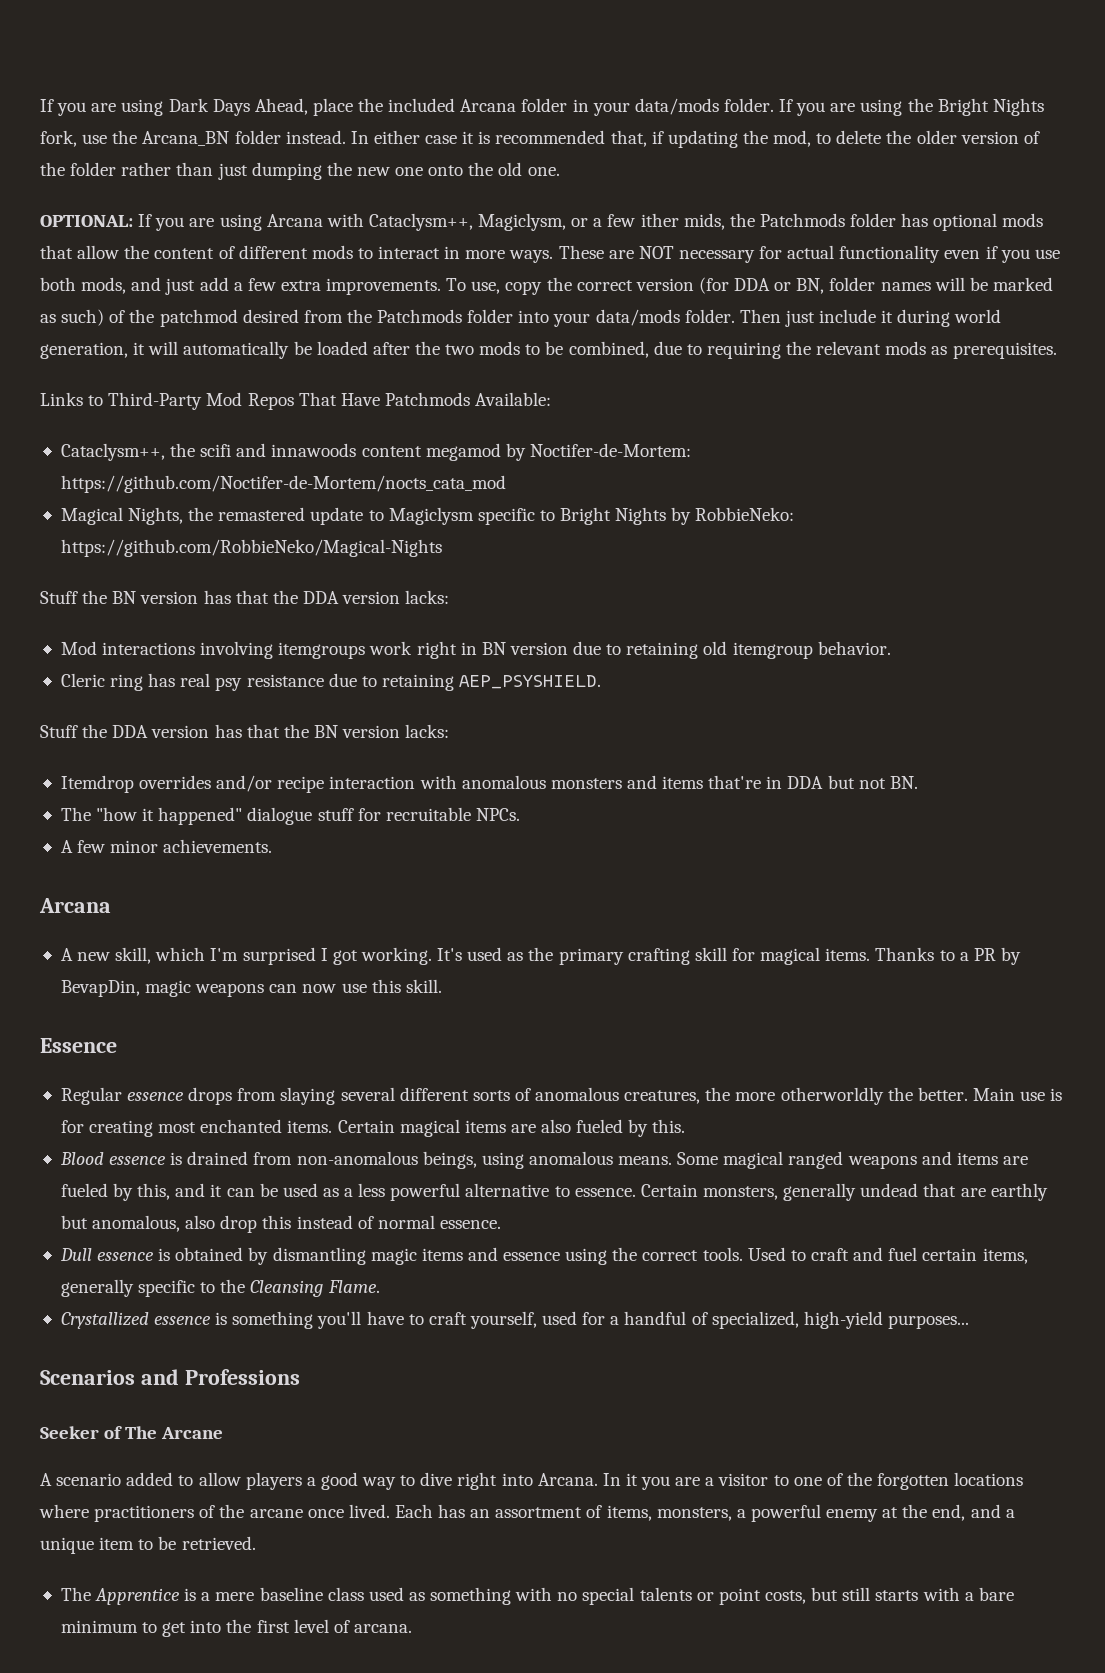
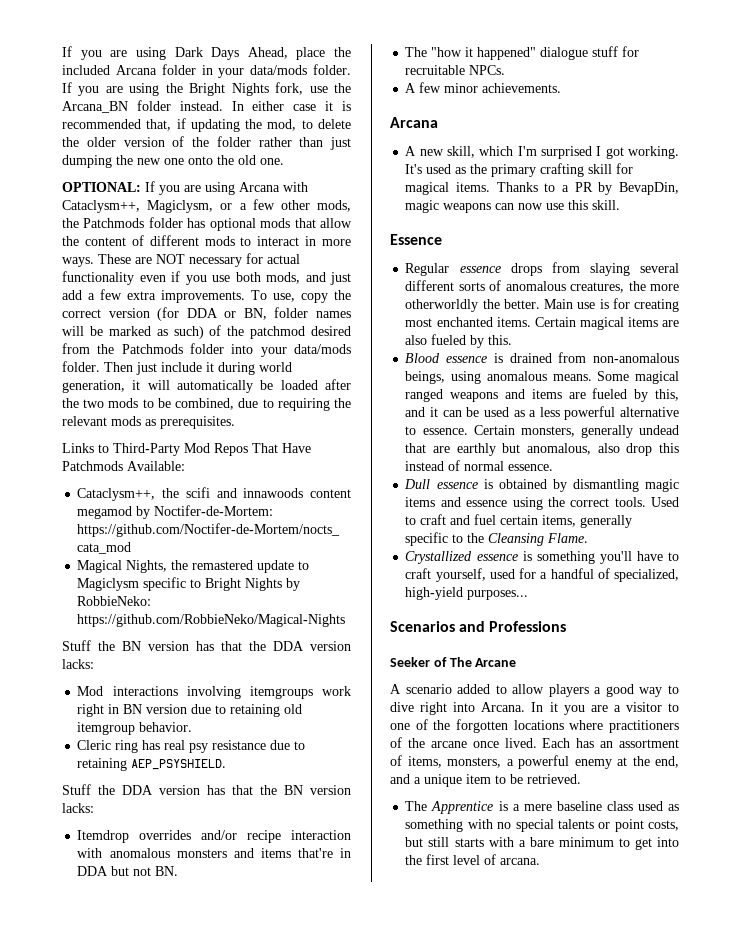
- OPTIONAL: If you are using Arcana with Cataclysm++, Magiclysm, or a few ither mids, the Patchmods folder has optional mods that allow the content of different mods to interact in more ways.
+ OPTIONAL: If you are using Arcana with Cataclysm++, Magiclysm, or a few other mods, the Patchmods folder has optional mods that allow the content of different mods to interact in more ways.

